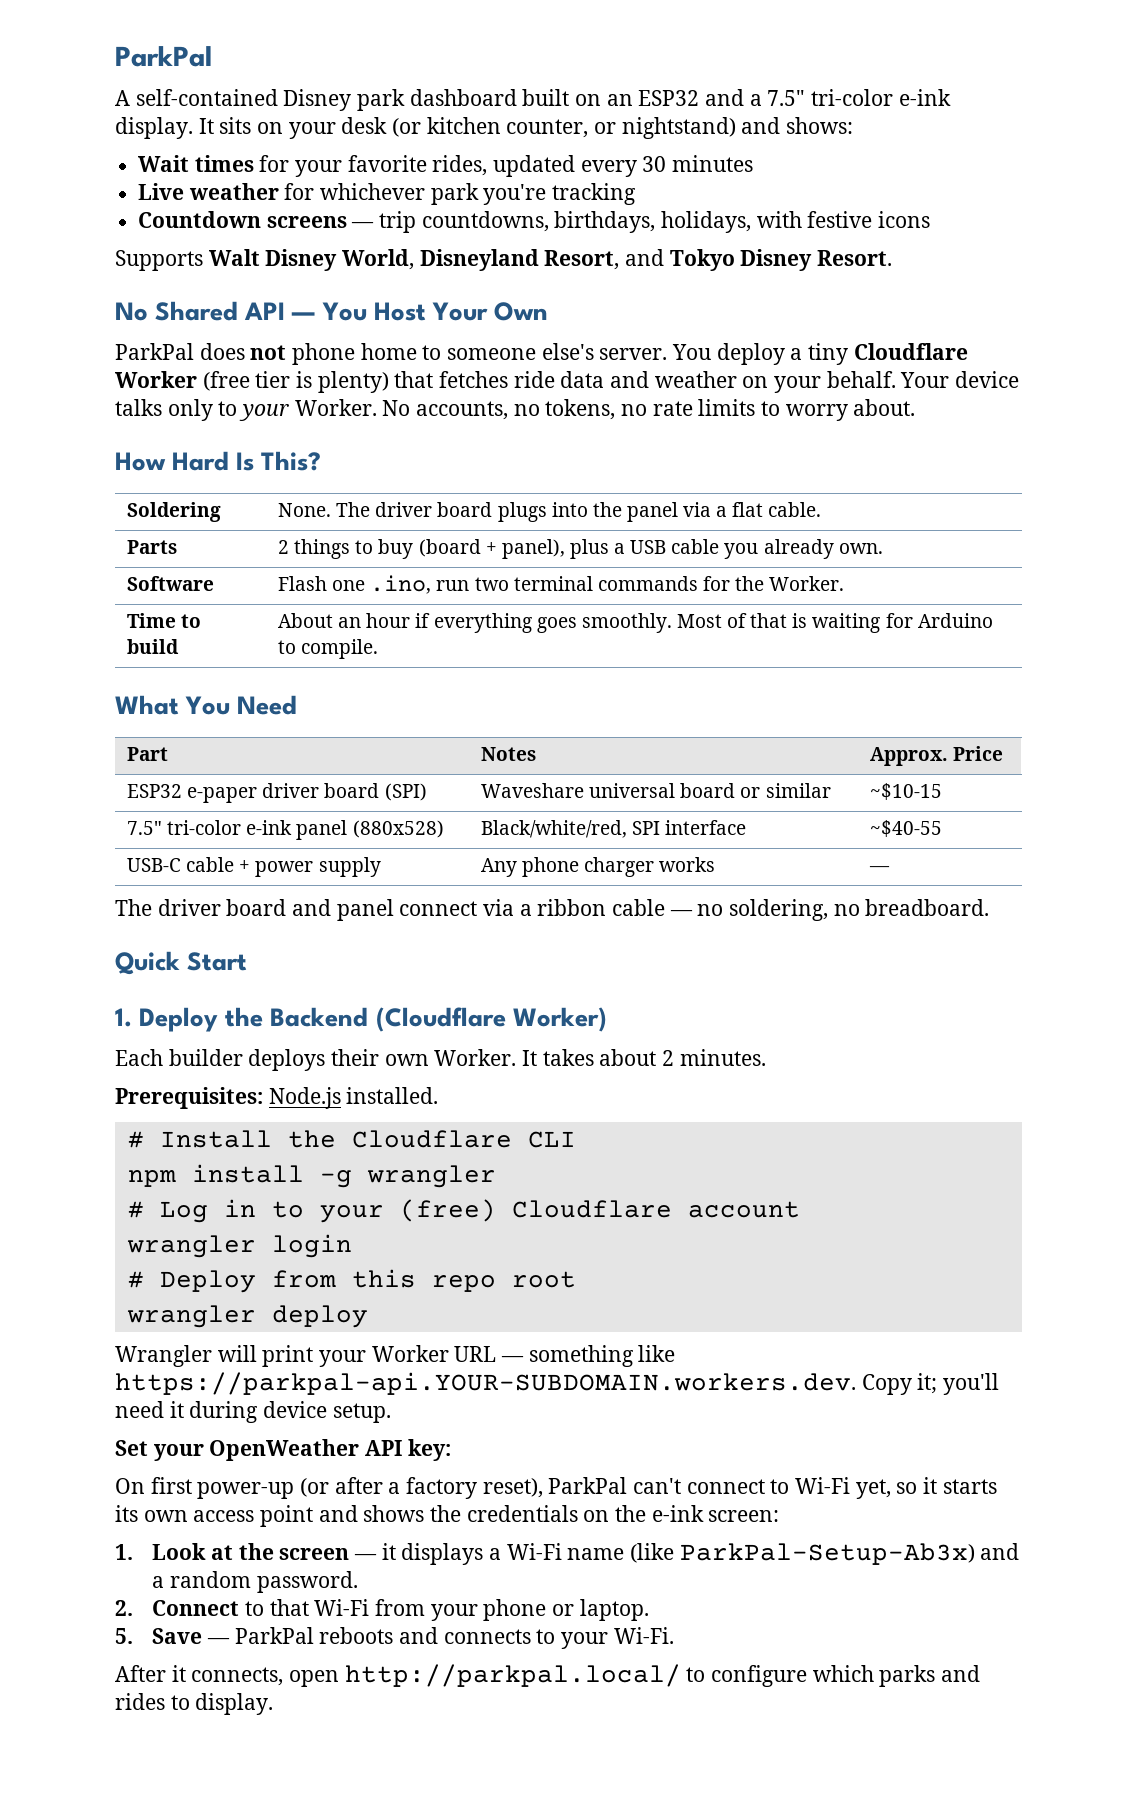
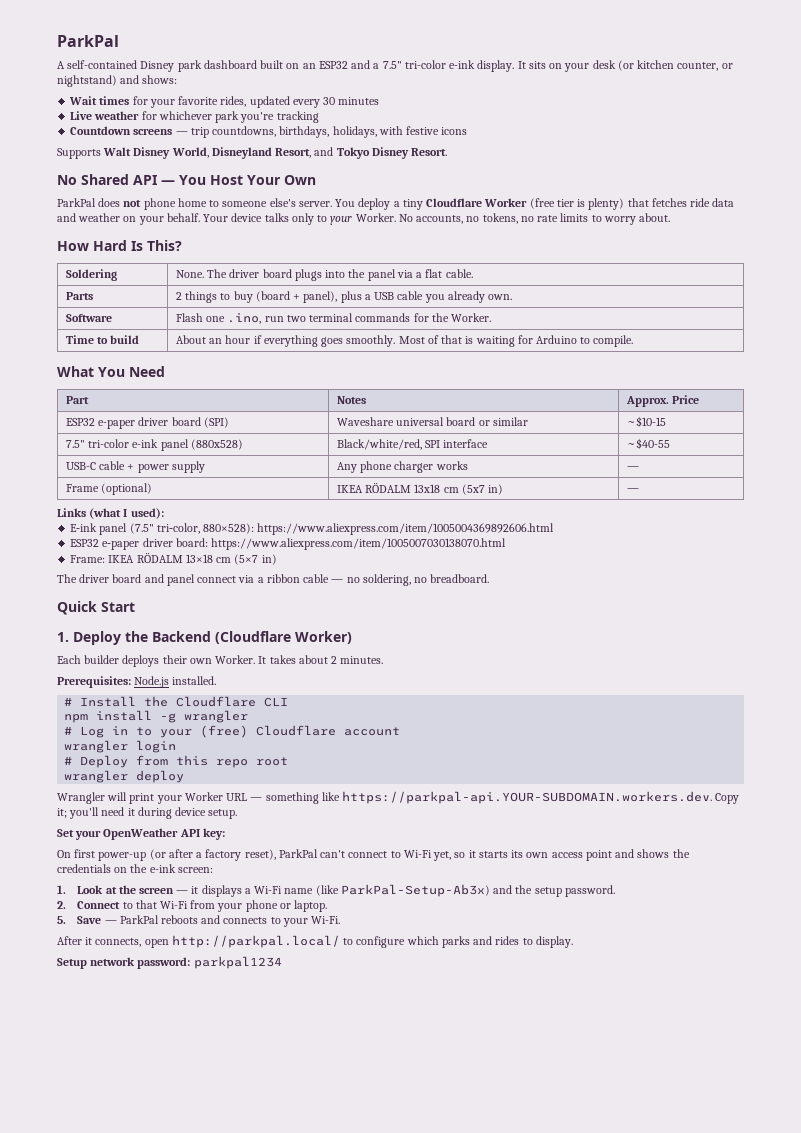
+ Frame (optional) | IKEA RÖDALM 13x18 cm (5x7 in) | —
+ Links (what I used):
+ E‑ink panel (7.5" tri‑color, 880×528): https://www.aliexpress.com/item/1005004369892606.html
+ ESP32 e‑paper driver board: https://www.aliexpress.com/item/1005007030138070.html
+ Frame: IKEA RÖDALM 13×18 cm (5×7 in)
- 1. Look at the screen — it displays a Wi-Fi name (like ParkPal-Setup-Ab3x) and a random password.
+ 1. Look at the screen — it displays a Wi-Fi name (like ParkPal-Setup-Ab3x) and the setup password.
+ Setup network password: parkpal1234

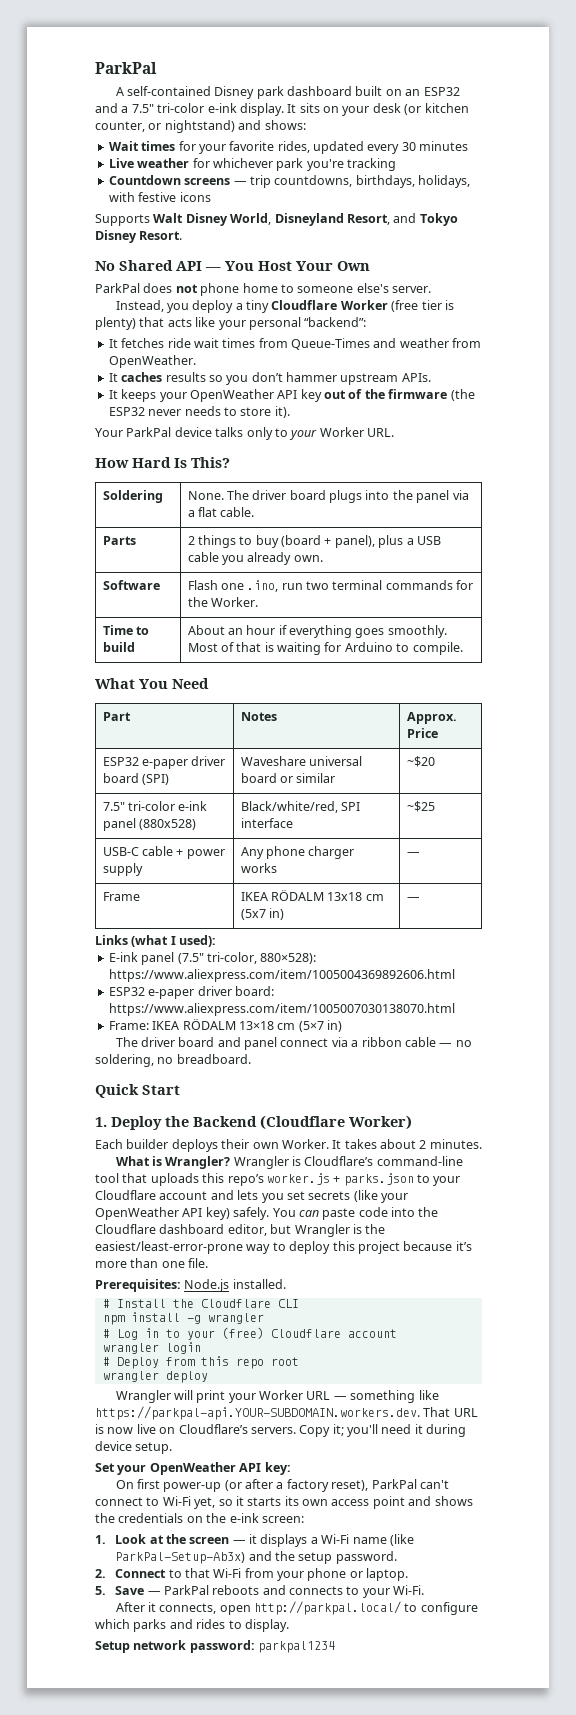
- ParkPal does not phone home to someone else's server. You deploy a tiny Cloudflare Worker (free tier is plenty) that fetches ride data and weather on your behalf. Your device talks only to your Worker. No accounts, no tokens, no rate limits to worry about.
+ ParkPal does not phone home to someone else's server.
+ Instead, you deploy a tiny Cloudflare Worker (free tier is plenty) that acts like your personal “backend”:
+ It fetches ride wait times from Queue‑Times and weather from OpenWeather.
+ It caches results so you don’t hammer upstream APIs.
+ It keeps your OpenWeather API key out of the firmware (the ESP32 never needs to store it).
+ Your ParkPal device talks only to your Worker URL.
- ESP32 e-paper driver board (SPI) | Waveshare universal board or similar | ~$10-15
+ ESP32 e-paper driver board (SPI) | Waveshare universal board or similar | ~$20
- 7.5" tri-color e-ink panel (880x528) | Black/white/red, SPI interface | ~$40-55
+ 7.5" tri-color e-ink panel (880x528) | Black/white/red, SPI interface | ~$25
- Frame (optional) | IKEA RÖDALM 13x18 cm (5x7 in) | —
+ Frame | IKEA RÖDALM 13x18 cm (5x7 in) | —
+ What is Wrangler? Wrangler is Cloudflare’s command-line tool that uploads this repo’s worker.js + parks.json to your Cloudflare account and lets you set secrets (like your OpenWeather API key) safely. You can paste code into the Cloudflare dashboard editor, but Wrangler is the easiest/least-error-prone way to deploy this project because it’s more than one file.
- Wrangler will print your Worker URL — something like https://parkpal-api.YOUR-SUBDOMAIN.workers.dev. Copy it; you'll need it during device setup.
+ Wrangler will print your Worker URL — something like https://parkpal-api.YOUR-SUBDOMAIN.workers.dev. That URL is now live on Cloudflare’s servers. Copy it; you'll need it during device setup.

